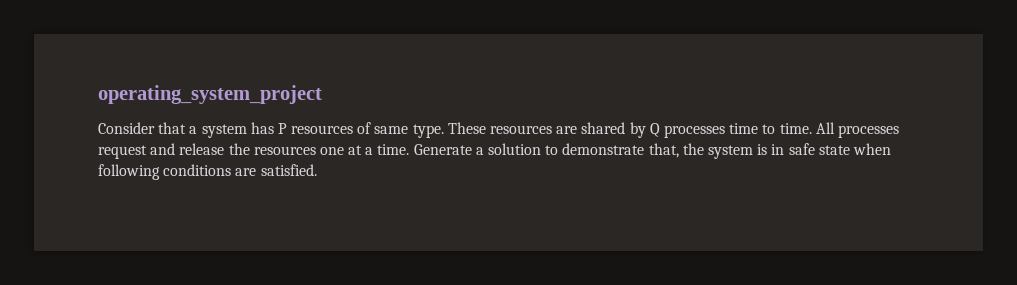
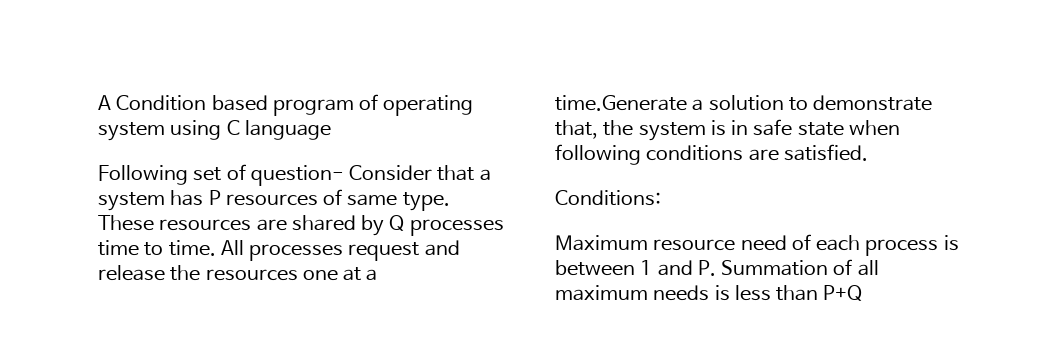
- operating_system_project
- Consider that a system has P resources of same type.
+ A Condition based program of operating system using C language
+ Following set of question- Consider that a system has P resources of same type.
- All processes request and release the resources one at a time. Generate a solution to demonstrate that, the system is in safe state when following conditions are satisfied.
+ All processes request and release the resources one at a time.Generate a solution to demonstrate that, the system is in safe state when following conditions are satisfied.
+ Conditions:
+ Maximum resource need of each process is between 1 and P. Summation of all maximum needs is less than P+Q

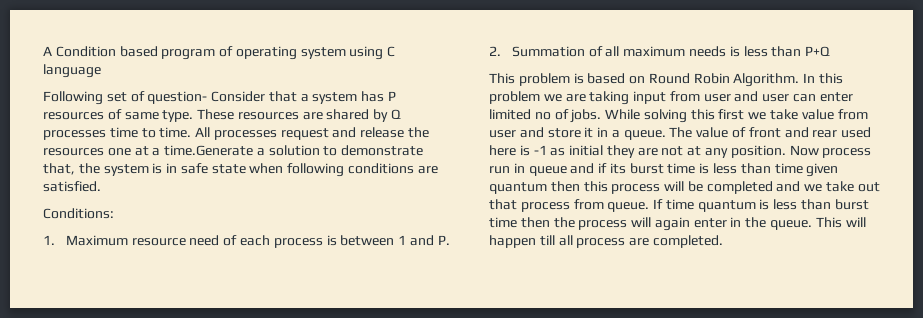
- Maximum resource need of each process is between 1 and P. Summation of all maximum needs is less than P+Q
+ 1. Maximum resource need of each process is between 1 and P.
+ 2. Summation of all maximum needs is less than P+Q
+ This problem is based on Round Robin Algorithm. In this problem we are taking input from user and user can enter limited no of jobs. While solving this first we take value from user and store it in a queue. The value of front and rear used here is -1 as initial they are not at any position. Now process run in queue and if its burst time is less than time given quantum then this process will be completed and we take out that process from queue. If time quantum is less than burst time then the process will again enter in the queue. This will happen till all process are completed.

